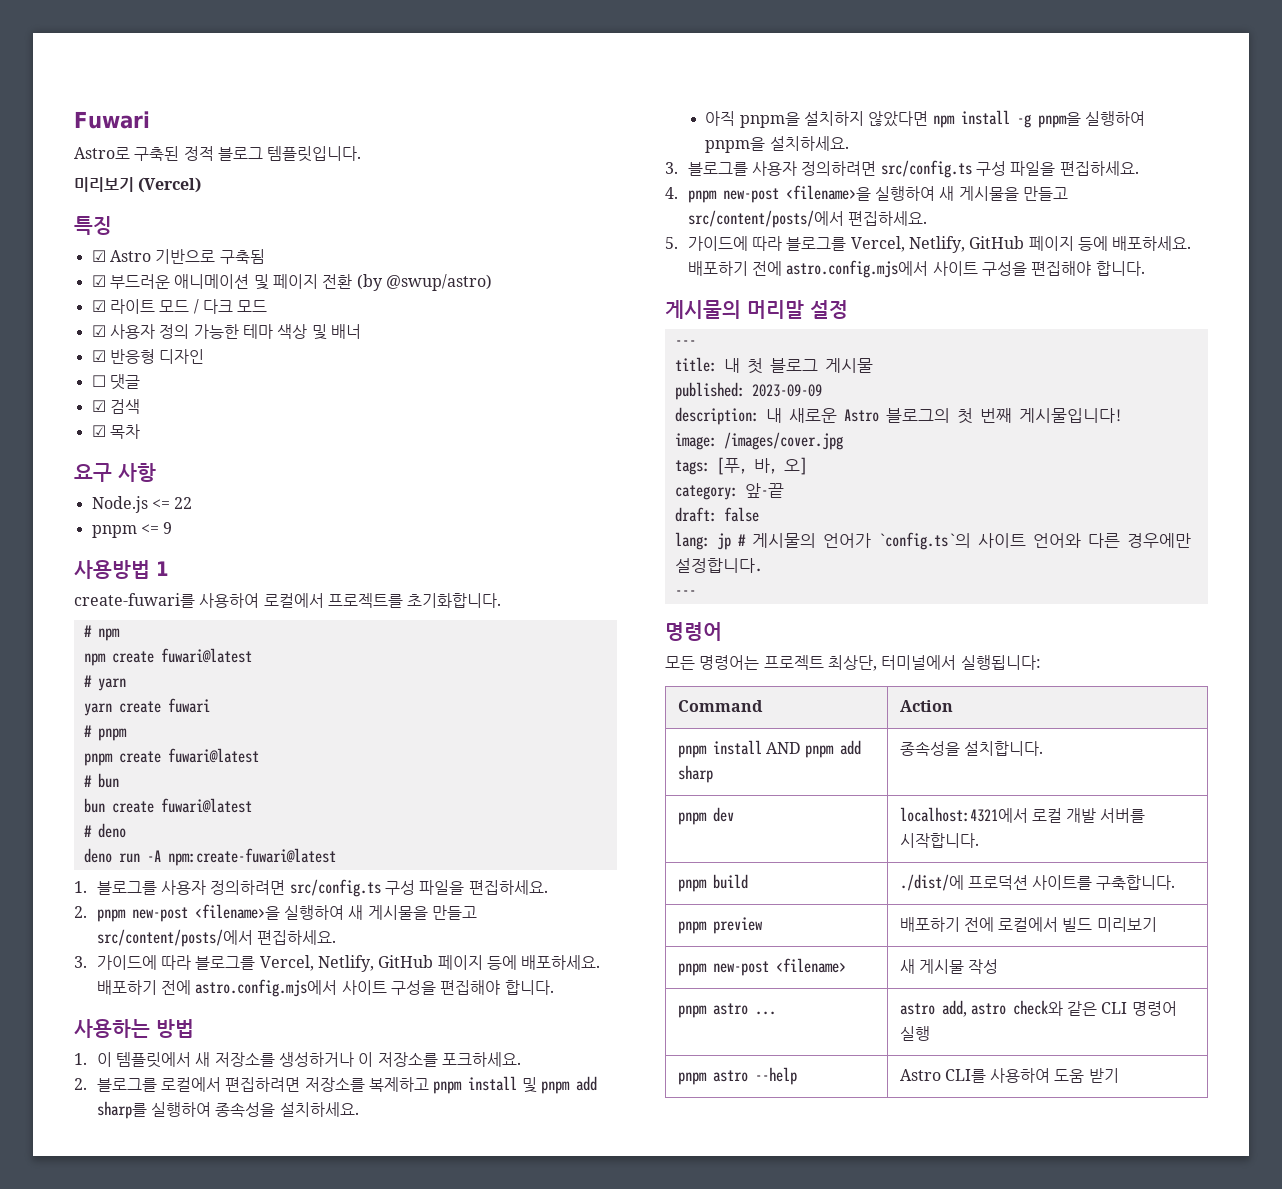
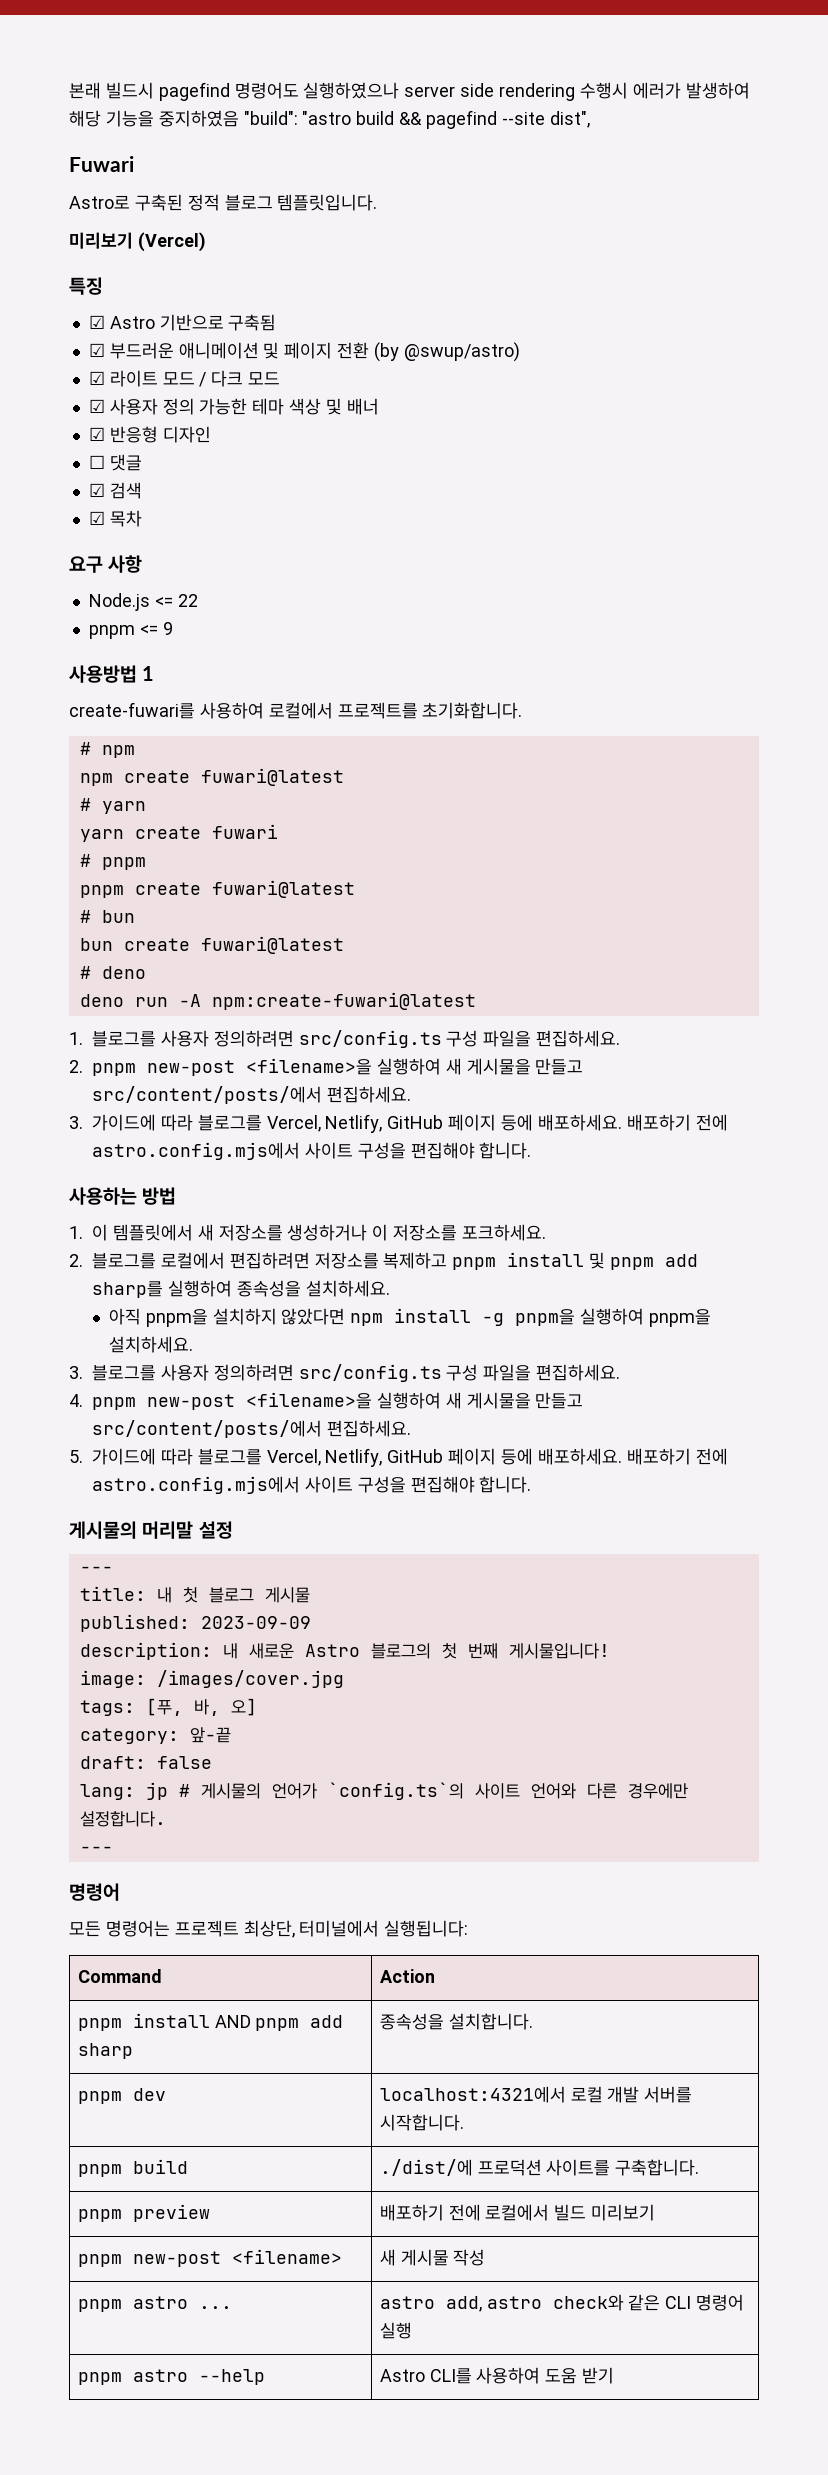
+ 본래 빌드시 pagefind 명령어도 실행하였으나 server side rendering 수행시 에러가 발생하여 해당 기능을 중지하였음 "build": "astro build && pagefind --site dist",

